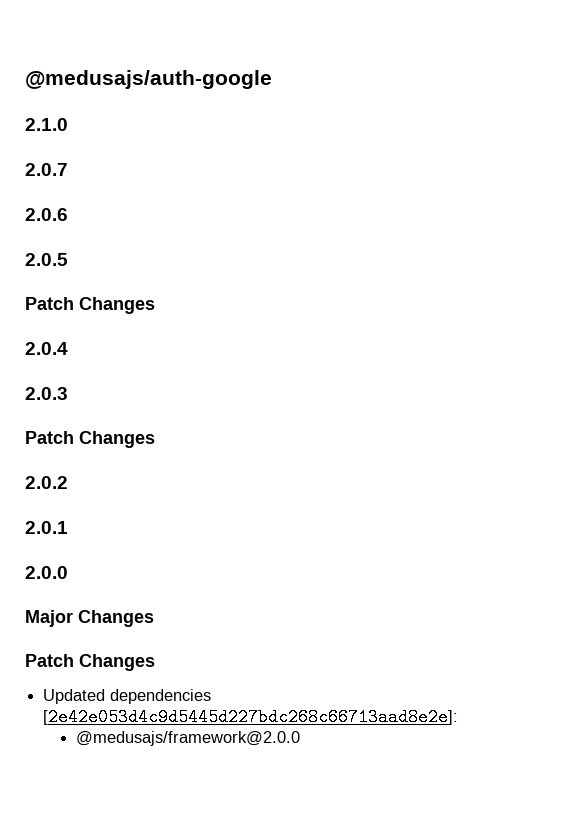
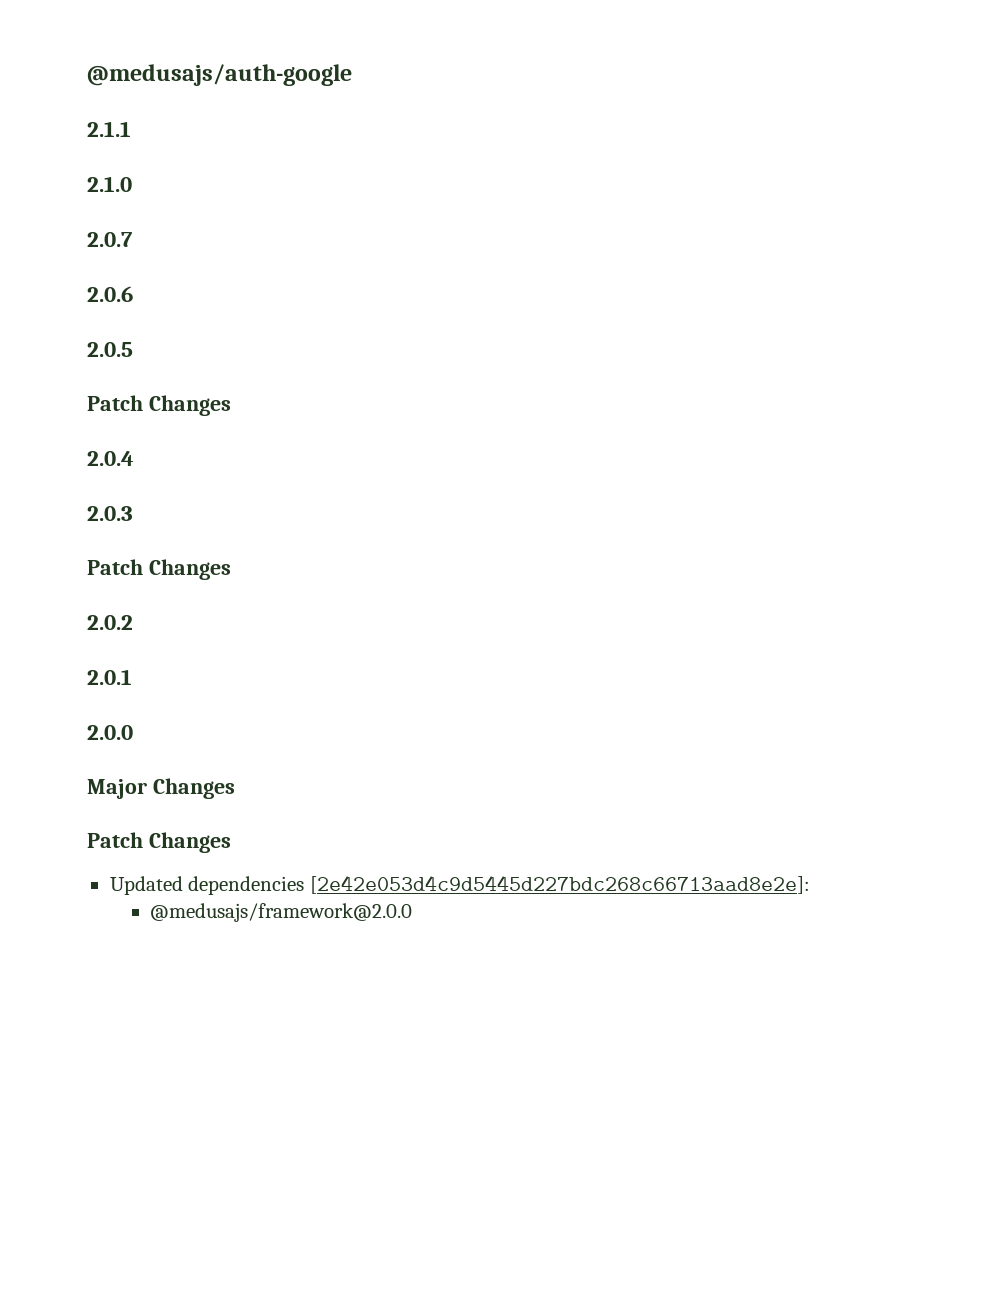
+ 2.1.1

